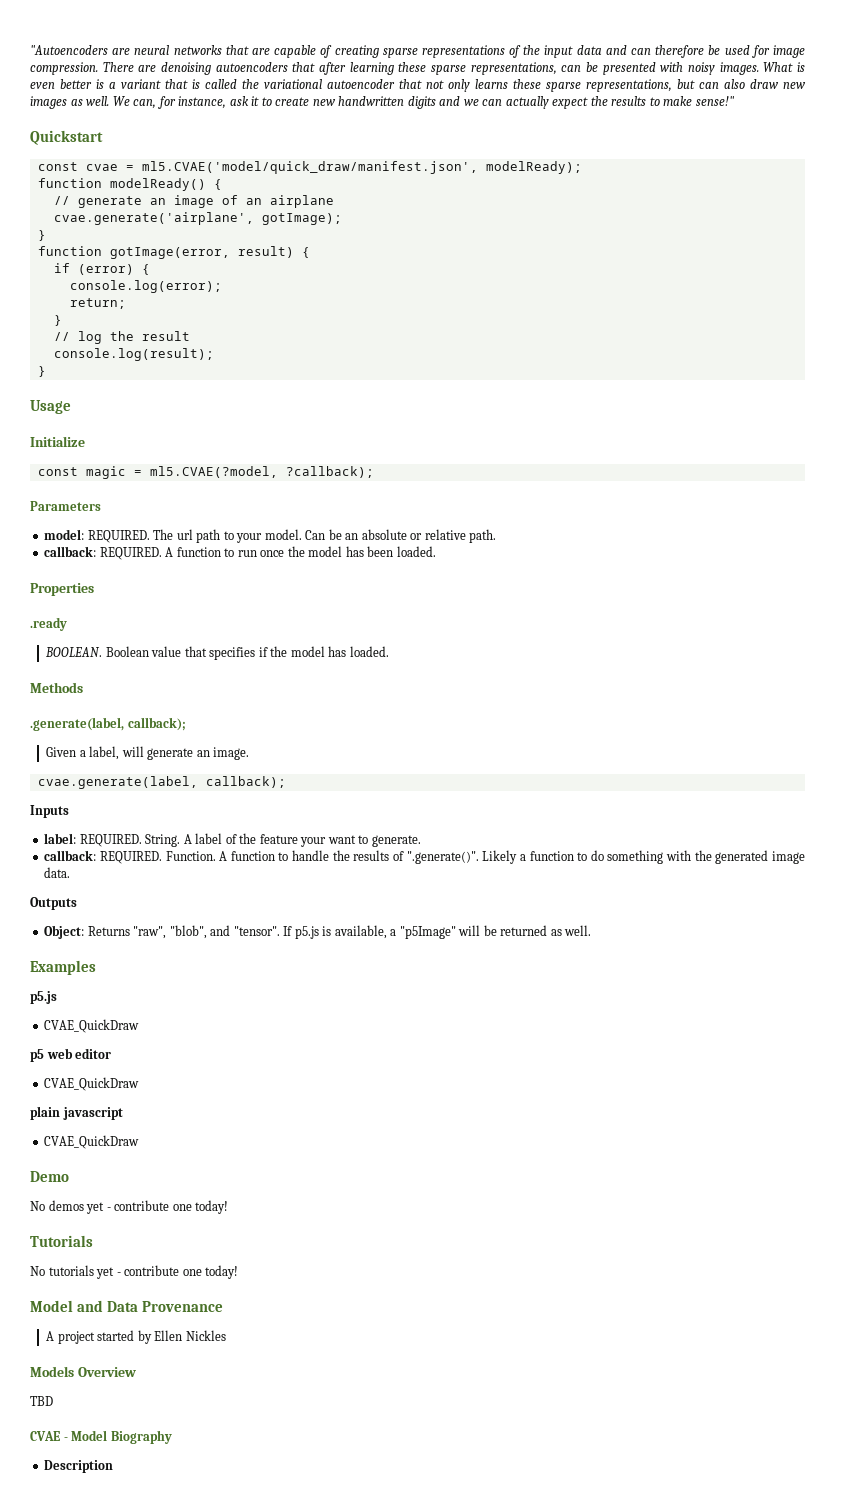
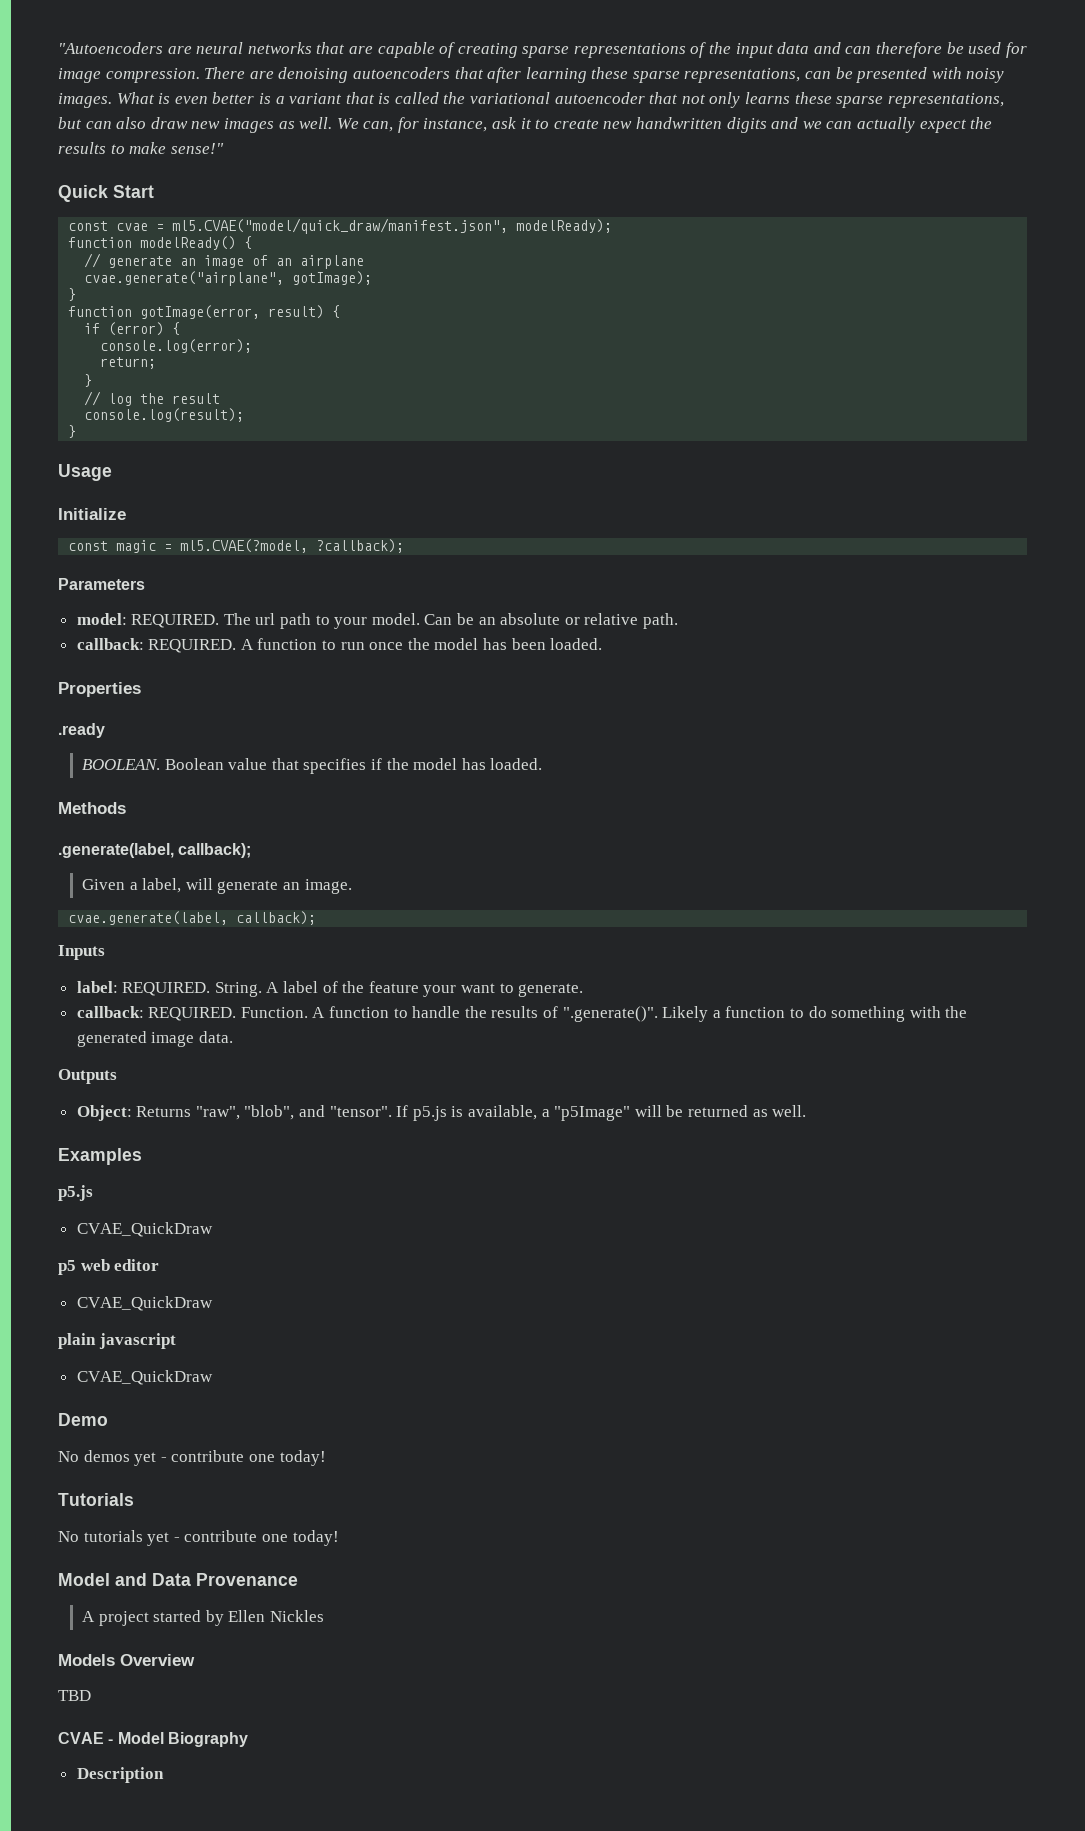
- Quickstart
+ Quick Start
- const cvae = ml5.CVAE('model/quick_draw/manifest.json', modelReady);
+ const cvae = ml5.CVAE("model/quick_draw/manifest.json", modelReady);
- cvae.generate('airplane', gotImage);
+ cvae.generate("airplane", gotImage);

